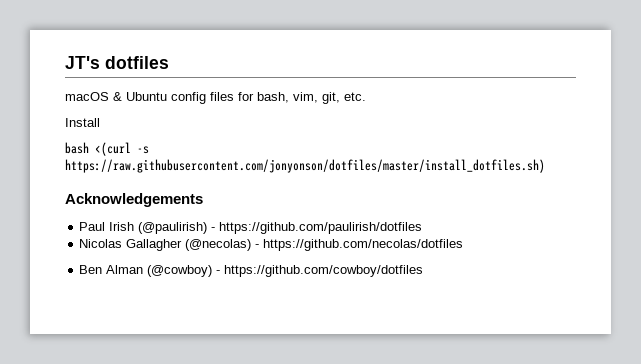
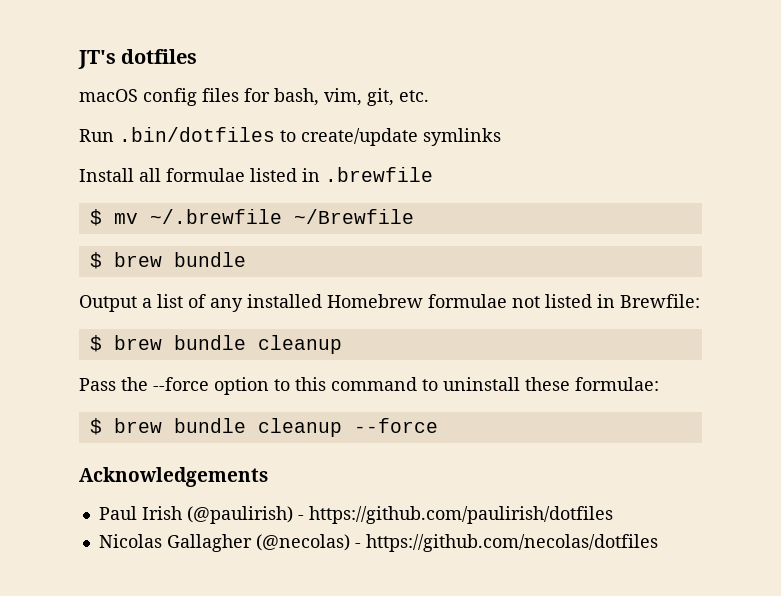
- macOS & Ubuntu config files for bash, vim, git, etc.
+ macOS config files for bash, vim, git, etc.
- Install
- bash <(curl -s https://raw.githubusercontent.com/jonyonson/dotfiles/master/install_dotfiles.sh)
+ Run .bin/dotfiles to create/update symlinks
+ Install all formulae listed in .brewfile
+ $ mv ~/.brewfile ~/Brewfile
+ $ brew bundle
+ Output a list of any installed Homebrew formulae not listed in Brewfile:
+ $ brew bundle cleanup
+ Pass the --force option to this command to uninstall these formulae:
+ $ brew bundle cleanup --force
- Ben Alman (@cowboy) - https://github.com/cowboy/dotfiles

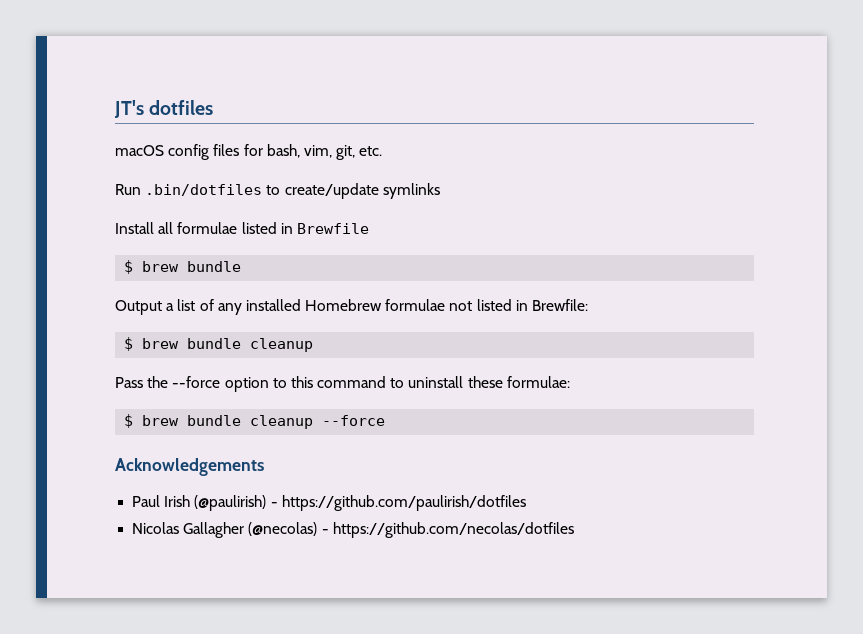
- Install all formulae listed in .brewfile
- $ mv ~/.brewfile ~/Brewfile
+ Install all formulae listed in Brewfile

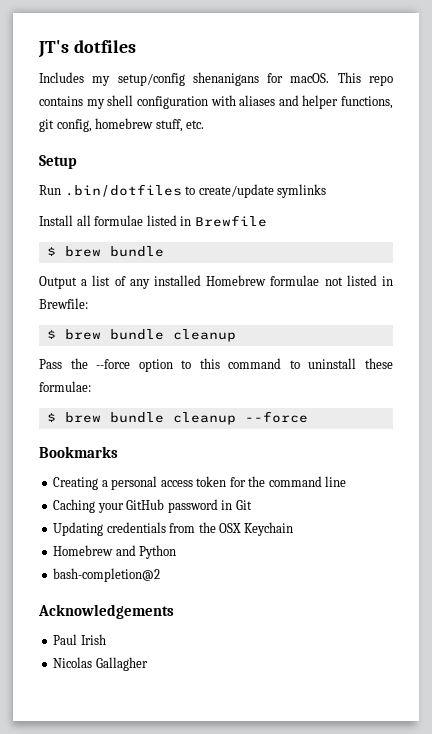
- macOS config files for bash, vim, git, etc.
+ Includes my setup/config shenanigans for macOS. This repo contains my shell configuration with aliases and helper functions, git config, homebrew stuff, etc.
+ Setup
+ Bookmarks
+ Creating a personal access token for the command line
+ Caching your GitHub password in Git
+ Updating credentials from the OSX Keychain
+ Homebrew and Python
+ bash-completion@2
- Paul Irish (@paulirish) - https://github.com/paulirish/dotfiles
+ Paul Irish
- Nicolas Gallagher (@necolas) - https://github.com/necolas/dotfiles
+ Nicolas Gallagher

